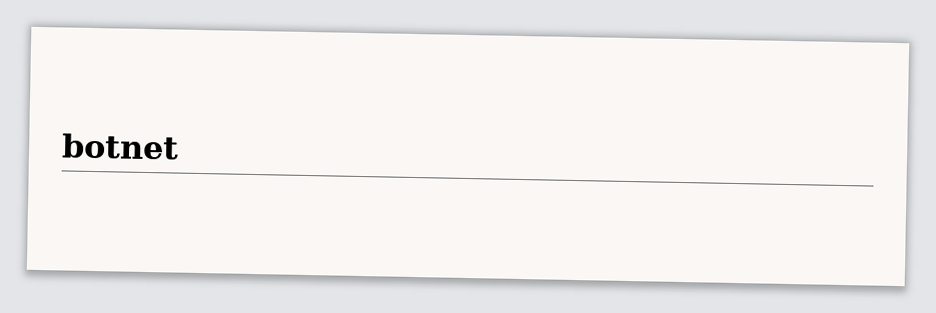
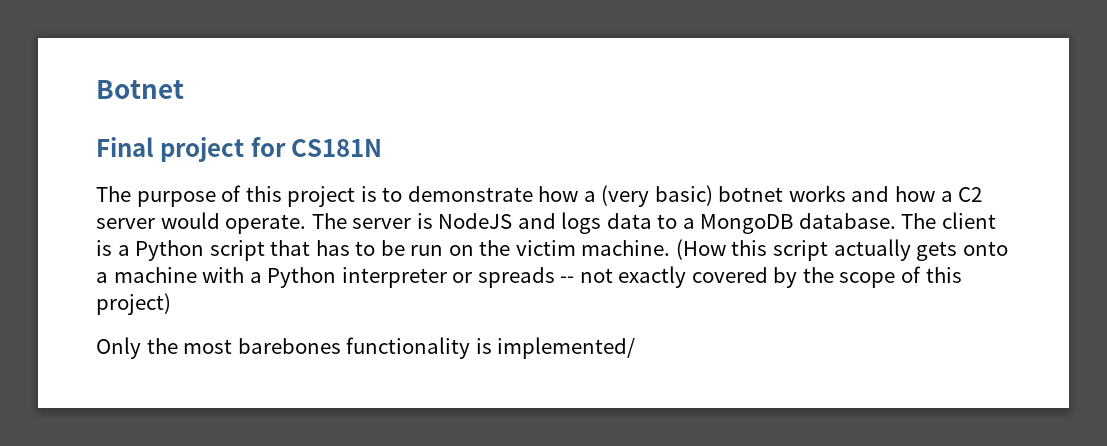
- botnet
+ Botnet
+ Final project for CS181N
+ The purpose of this project is to demonstrate how a (very basic) botnet works and how a C2 server would operate. The server is NodeJS and logs data to a MongoDB database. The client is a Python script that has to be run on the victim machine. (How this script actually gets onto a machine with a Python interpreter or spreads -- not exactly covered by the scope of this project)
+ Only the most barebones functionality is implemented/

